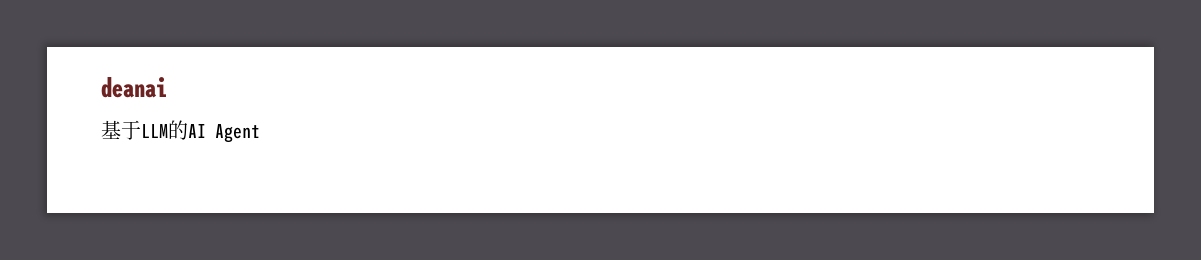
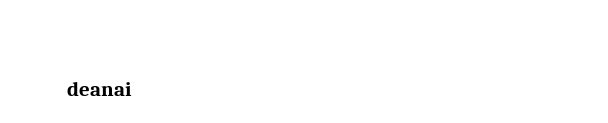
- 基于LLM的AI Agent

